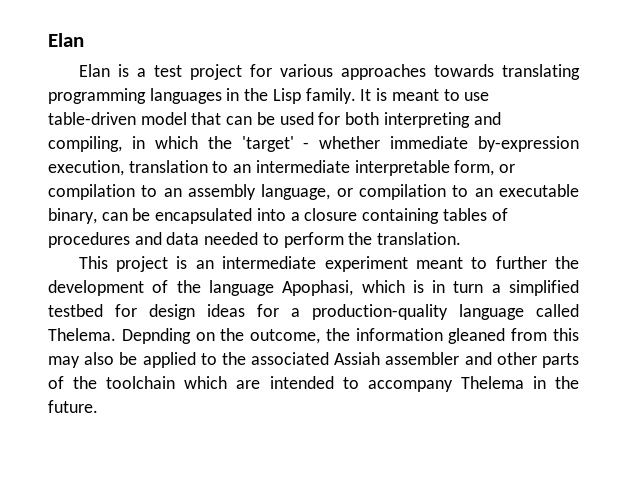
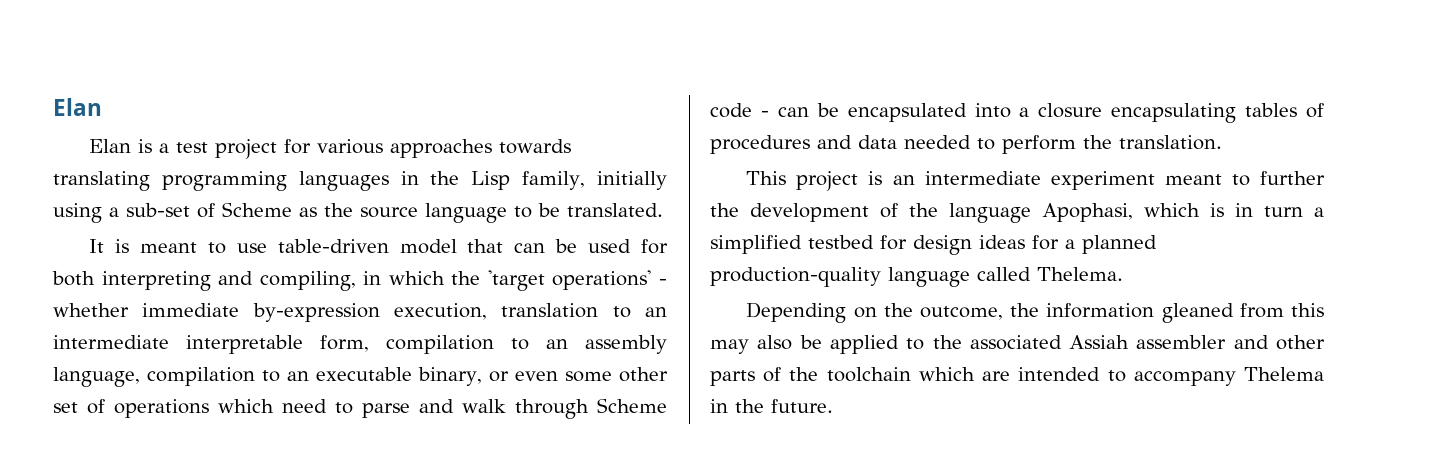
- Elan is a test project for various approaches towards translating programming languages in the Lisp family. It is meant to use table-driven model that can be used for both interpreting and compiling, in which the 'target' - whether immediate by-expression execution, translation to an intermediate interpretable form, or compilation to an assembly language, or compilation to an executable binary, can be encapsulated into a closure containing tables of procedures and data needed to perform the translation.
+ Elan is a test project for various approaches towards translating programming languages in the Lisp family, initially using a sub-set of Scheme as the source language to be translated.
+ It is meant to use table-driven model that can be used for both interpreting and compiling, in which the 'target operations' - whether immediate by-expression execution, translation to an intermediate interpretable form, compilation to an assembly language, compilation to an executable binary, or even some other set of operations which need to parse and walk through Scheme code - can be encapsulated into a closure encapsulating tables of procedures and data needed to perform the translation.
- This project is an intermediate experiment meant to further the development of the language Apophasi, which is in turn a simplified testbed for design ideas for a production-quality language called Thelema. Depnding on the outcome, the information gleaned from this may also be applied to the associated Assiah assembler and other parts of the toolchain which are intended to accompany Thelema in the future.
+ This project is an intermediate experiment meant to further the development of the language Apophasi, which is in turn a simplified testbed for design ideas for a planned production-quality language called Thelema.
+ Depending on the outcome, the information gleaned from this may also be applied to the associated Assiah assembler and other parts of the toolchain which are intended to accompany Thelema in the future.

